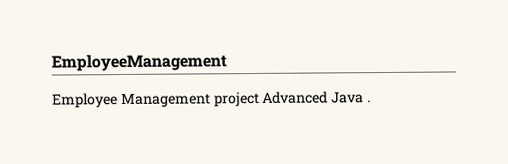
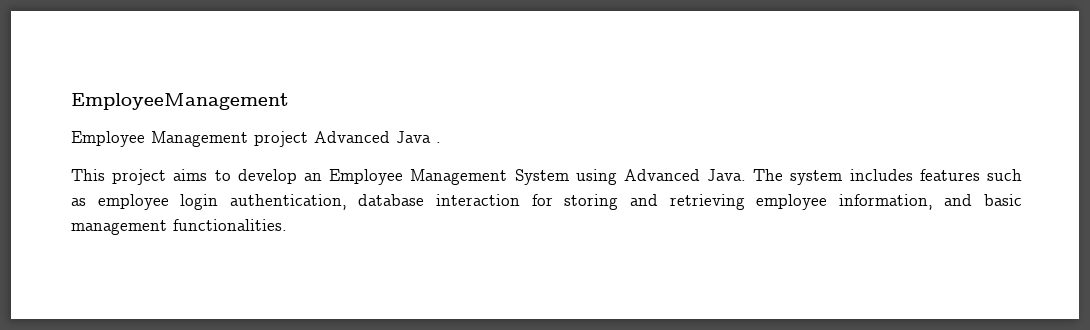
+ This project aims to develop an Employee Management System using Advanced Java. The system includes features such as employee login authentication, database interaction for storing and retrieving employee information, and basic management functionalities.

